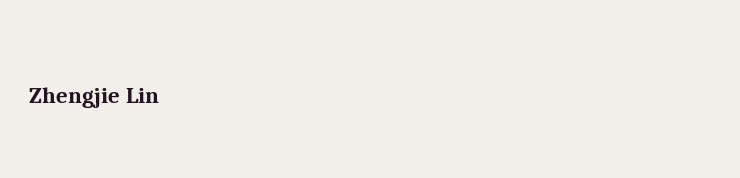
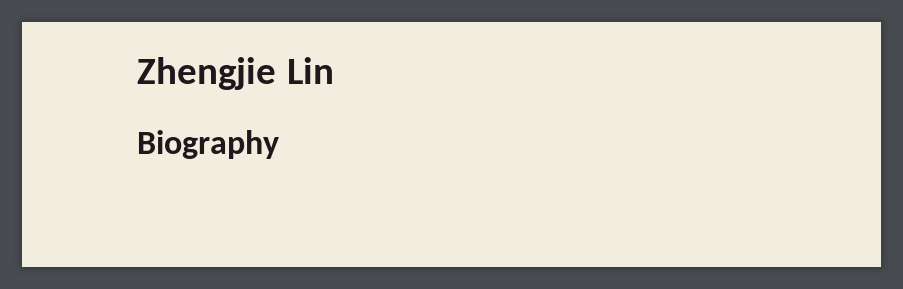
+ Biography

